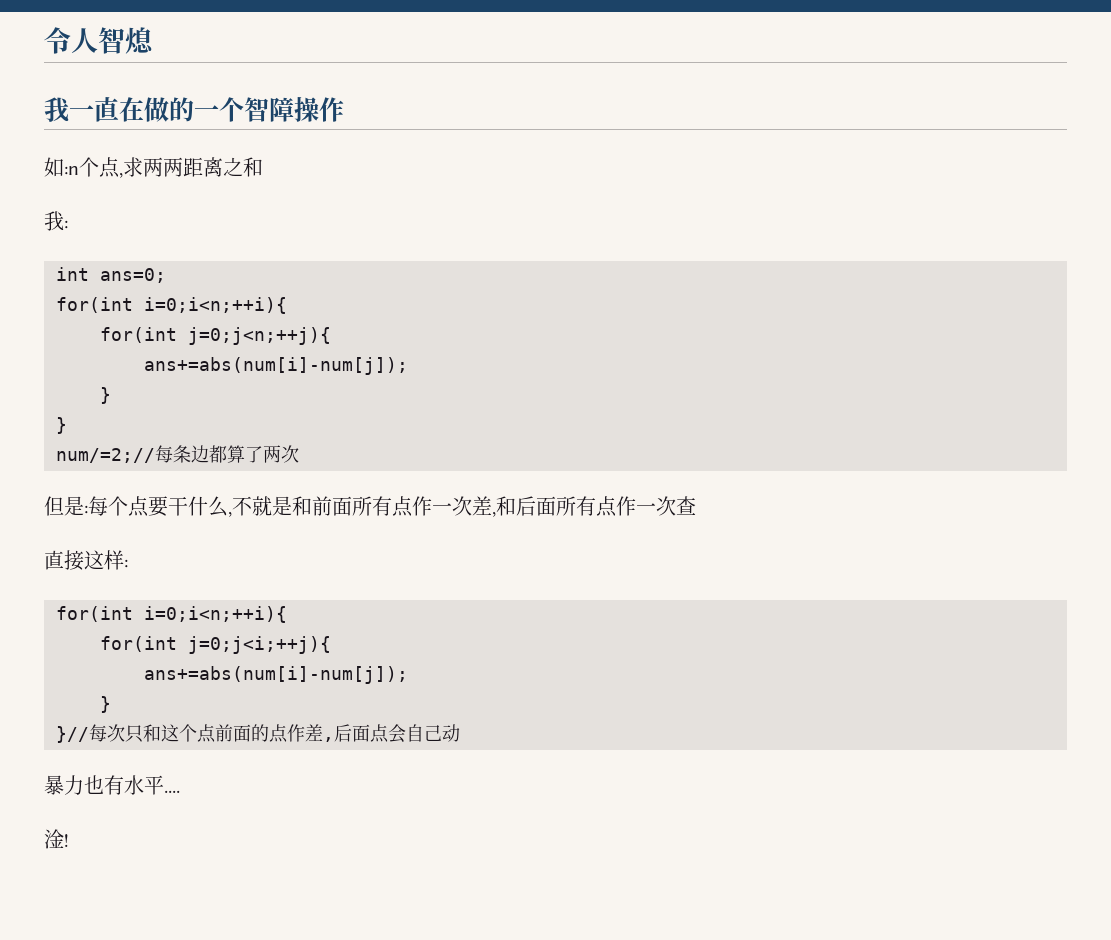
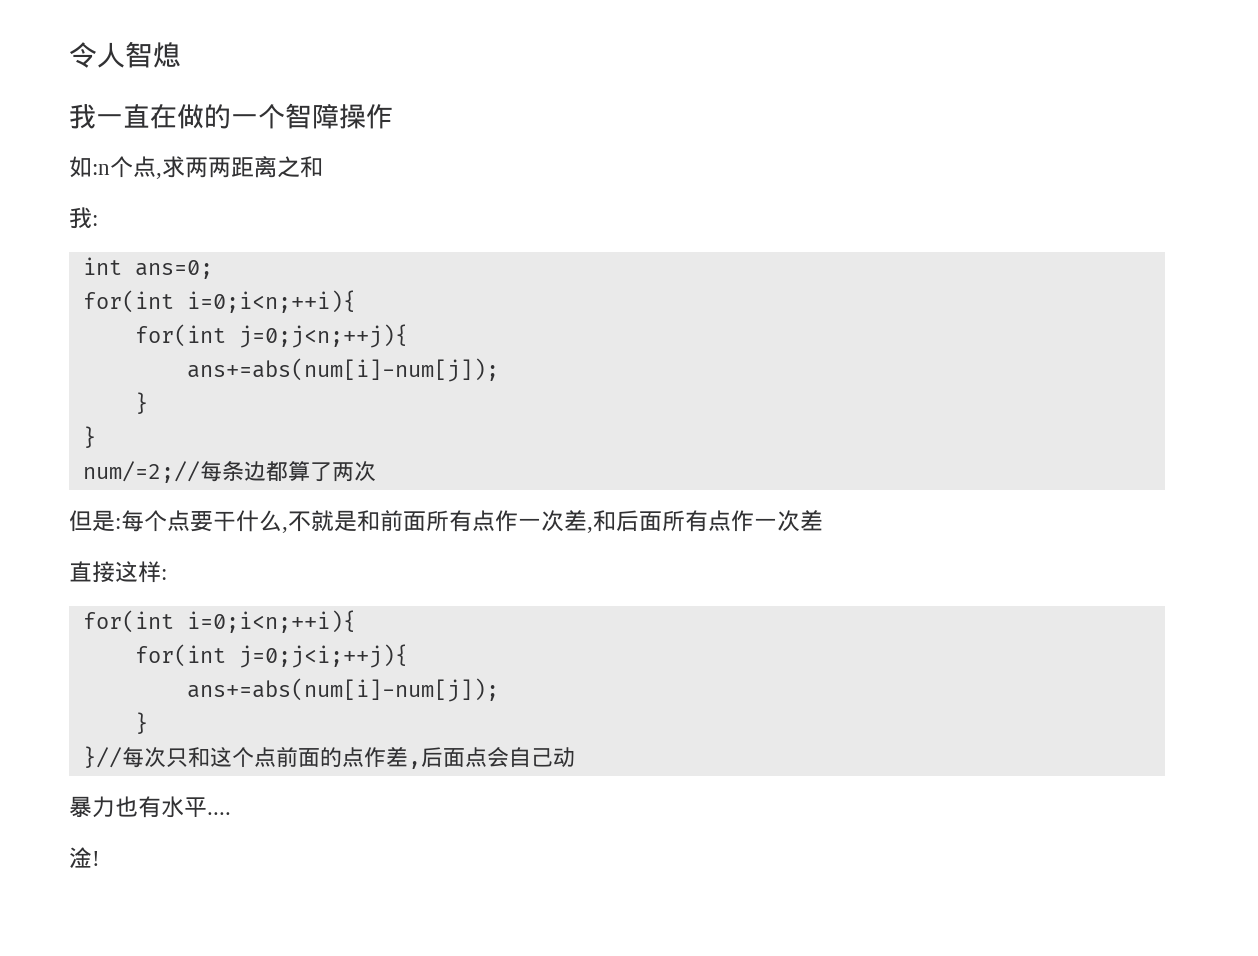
- 但是:每个点要干什么,不就是和前面所有点作一次差,和后面所有点作一次查
+ 但是:每个点要干什么,不就是和前面所有点作一次差,和后面所有点作一次差

